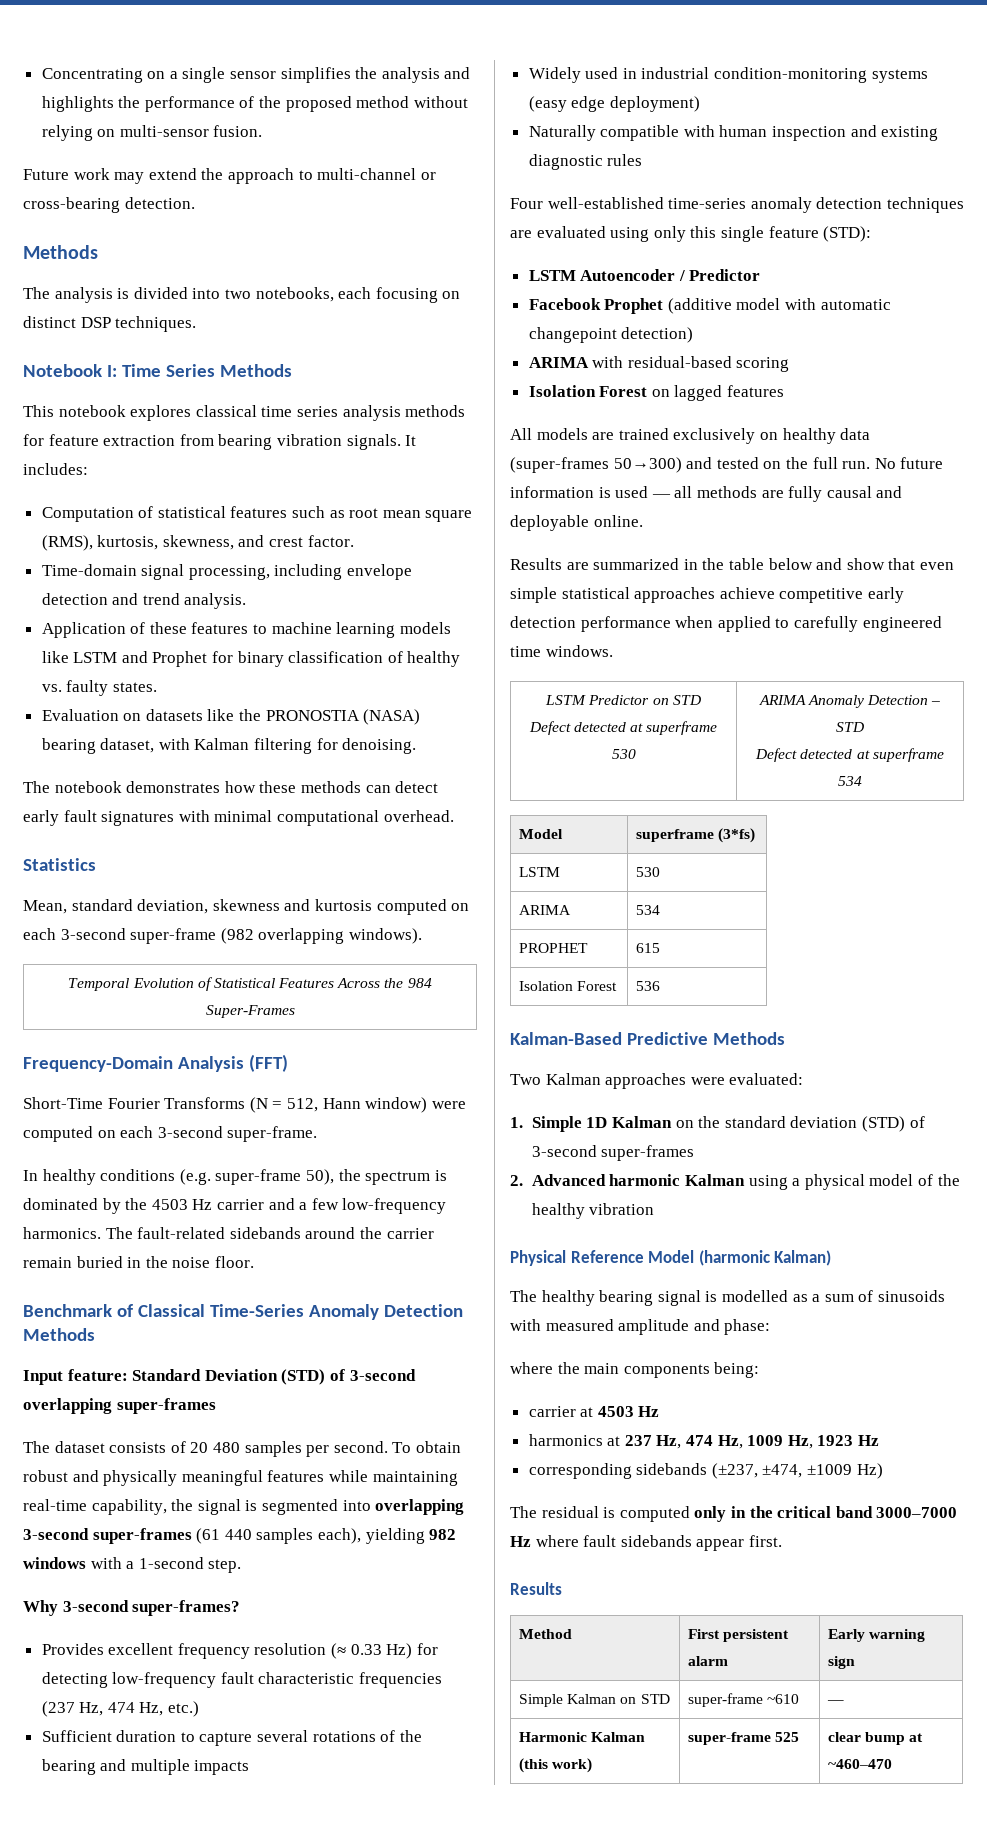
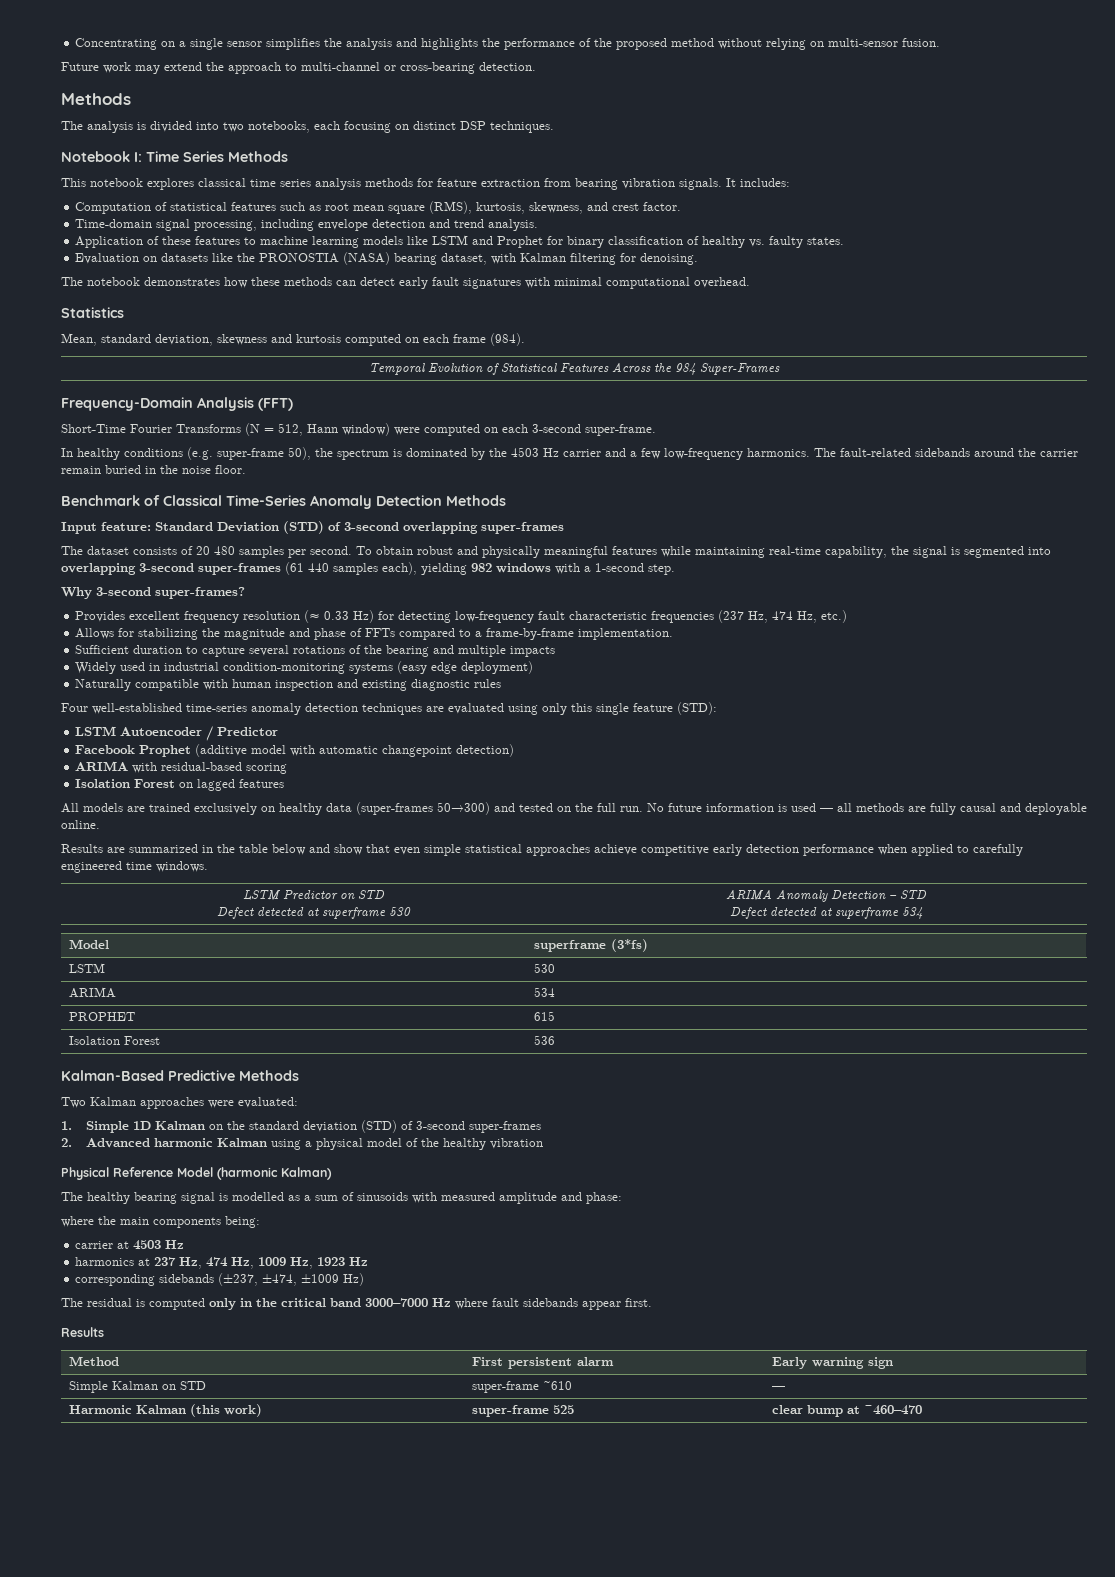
- Mean, standard deviation, skewness and kurtosis computed on each 3-second super-frame (982 overlapping windows).
+ Mean, standard deviation, skewness and kurtosis computed on each frame (984).
+ Allows for stabilizing the magnitude and phase of FFTs compared to a frame-by-frame implementation.

